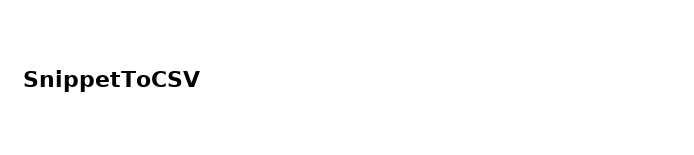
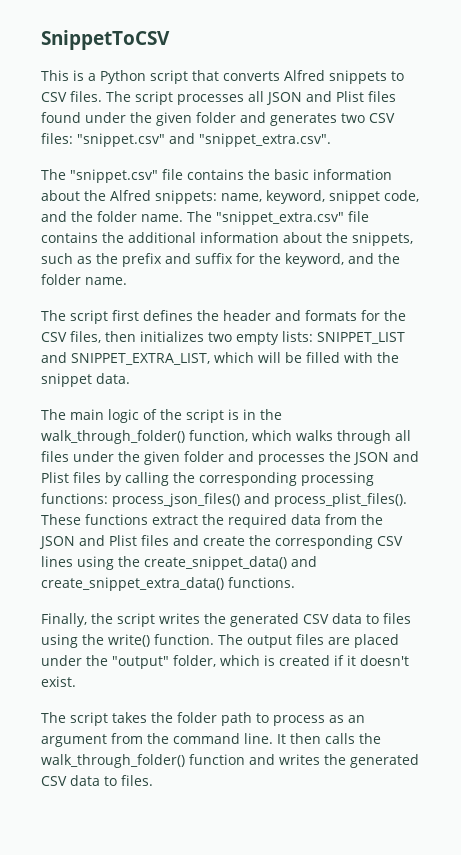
+ This is a Python script that converts Alfred snippets to CSV files. The script processes all JSON and Plist files found under the given folder and generates two CSV files: "snippet.csv" and "snippet_extra.csv".
+ The "snippet.csv" file contains the basic information about the Alfred snippets: name, keyword, snippet code, and the folder name. The "snippet_extra.csv" file contains the additional information about the snippets, such as the prefix and suffix for the keyword, and the folder name.
+ The script first defines the header and formats for the CSV files, then initializes two empty lists: SNIPPET_LIST and SNIPPET_EXTRA_LIST, which will be filled with the snippet data.
+ The main logic of the script is in the walk_through_folder() function, which walks through all files under the given folder and processes the JSON and Plist files by calling the corresponding processing functions: process_json_files() and process_plist_files(). These functions extract the required data from the JSON and Plist files and create the corresponding CSV lines using the create_snippet_data() and create_snippet_extra_data() functions.
+ Finally, the script writes the generated CSV data to files using the write() function. The output files are placed under the "output" folder, which is created if it doesn't exist.
+ The script takes the folder path to process as an argument from the command line. It then calls the walk_through_folder() function and writes the generated CSV data to files.

